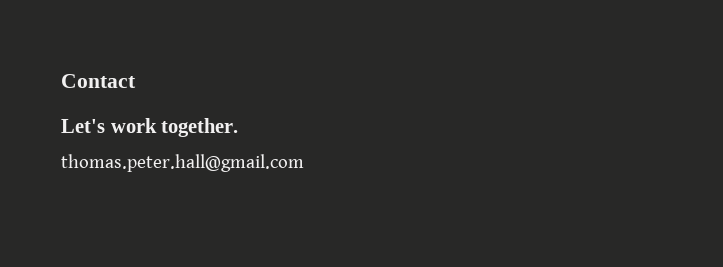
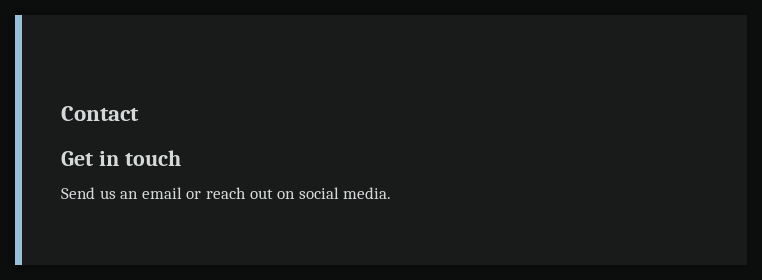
- Let's work together.
- thomas.peter.hall@gmail.com
+ Get in touch
+ Send us an email or reach out on social media.

